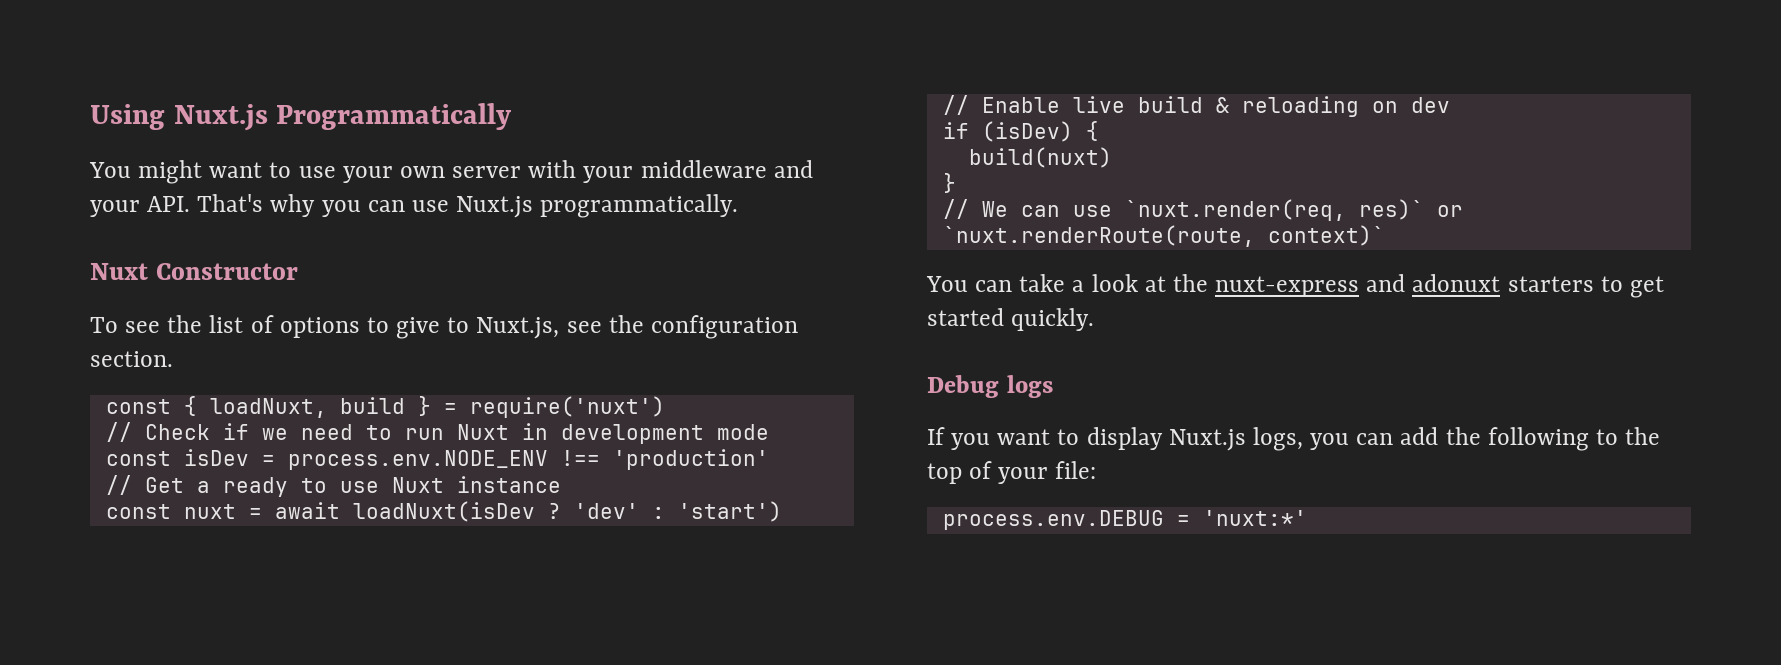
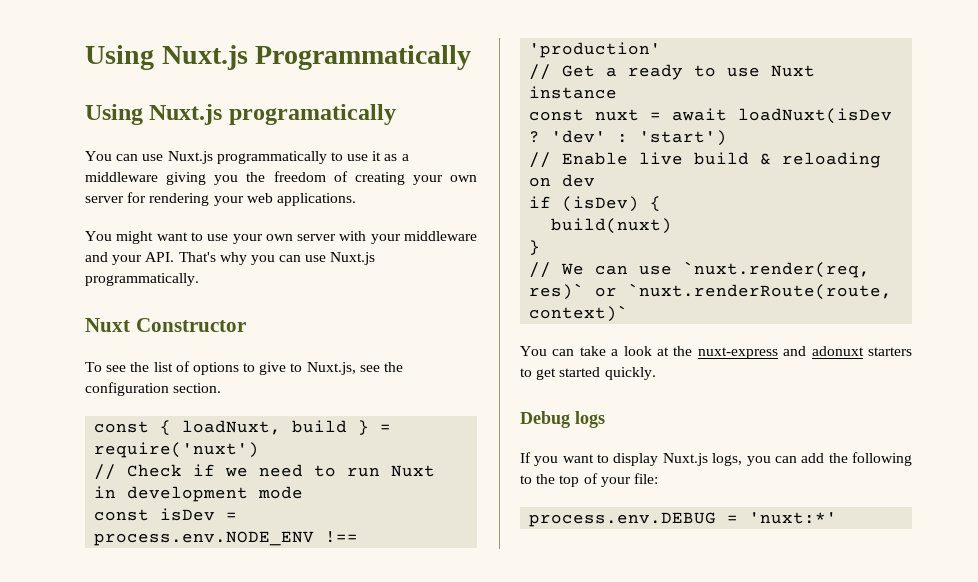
+ Using Nuxt.js programatically
+ You can use Nuxt.js programmatically to use it as a middleware giving you the freedom of creating your own server for rendering your web applications.

